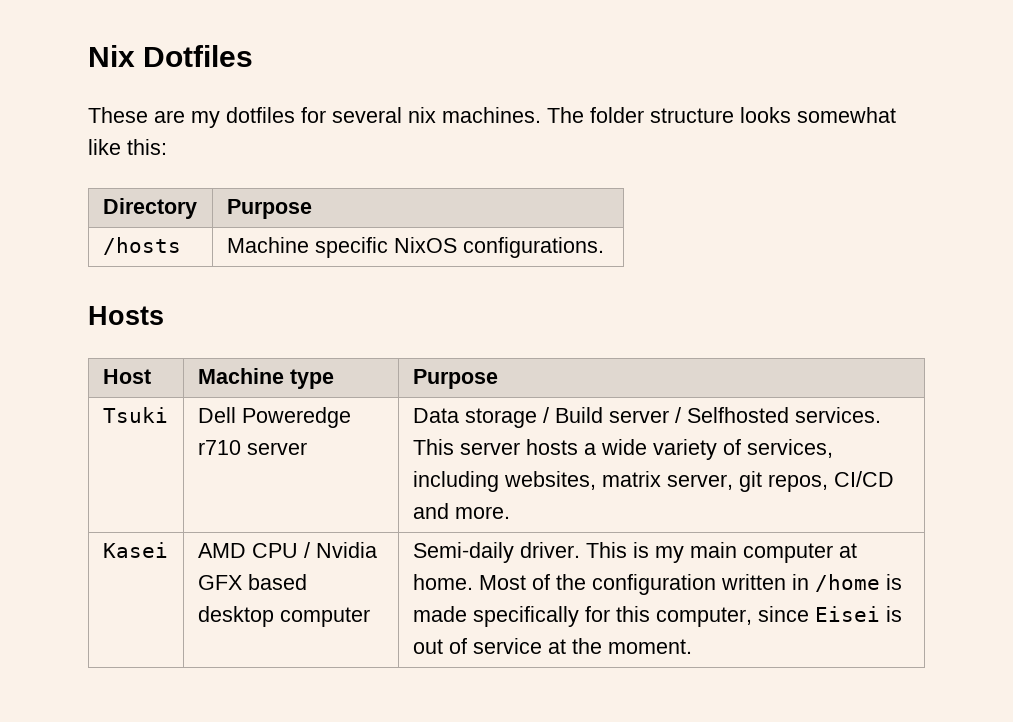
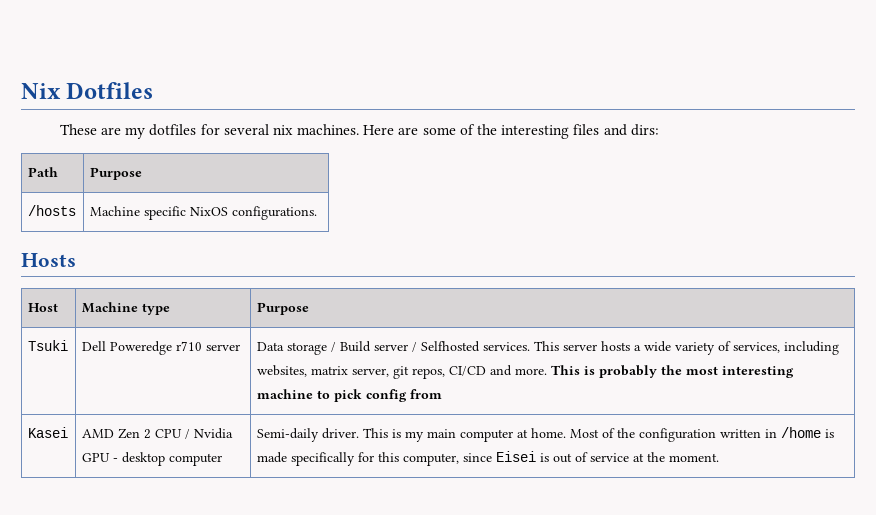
- The folder structure looks somewhat like this:
- Directory | Purpose
+ Here are some of the interesting files and dirs:
+ Path | Purpose
+ This is probably the most interesting machine to pick config from
- AMD CPU / Nvidia GFX based desktop computer
+ AMD Zen 2 CPU / Nvidia GPU - desktop computer

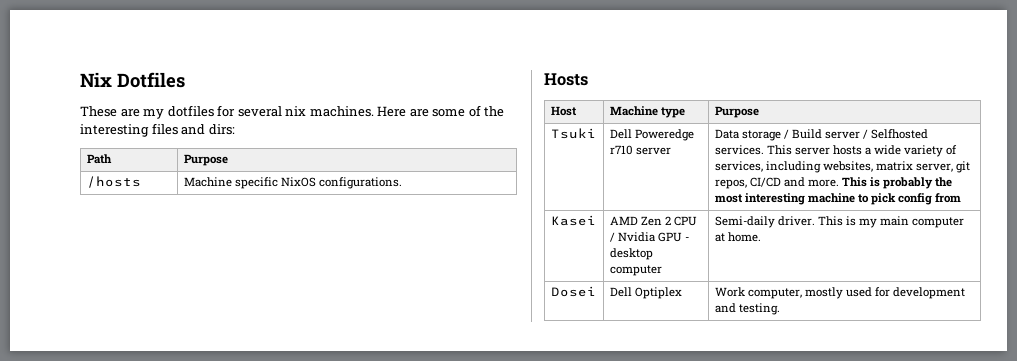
- This is my main computer at home. Most of the configuration written in /home is made specifically for this computer, since Eisei is out of service at the moment.
+ This is my main computer at home.
+ Dosei | Dell Optiplex | Work computer, mostly used for development and testing.

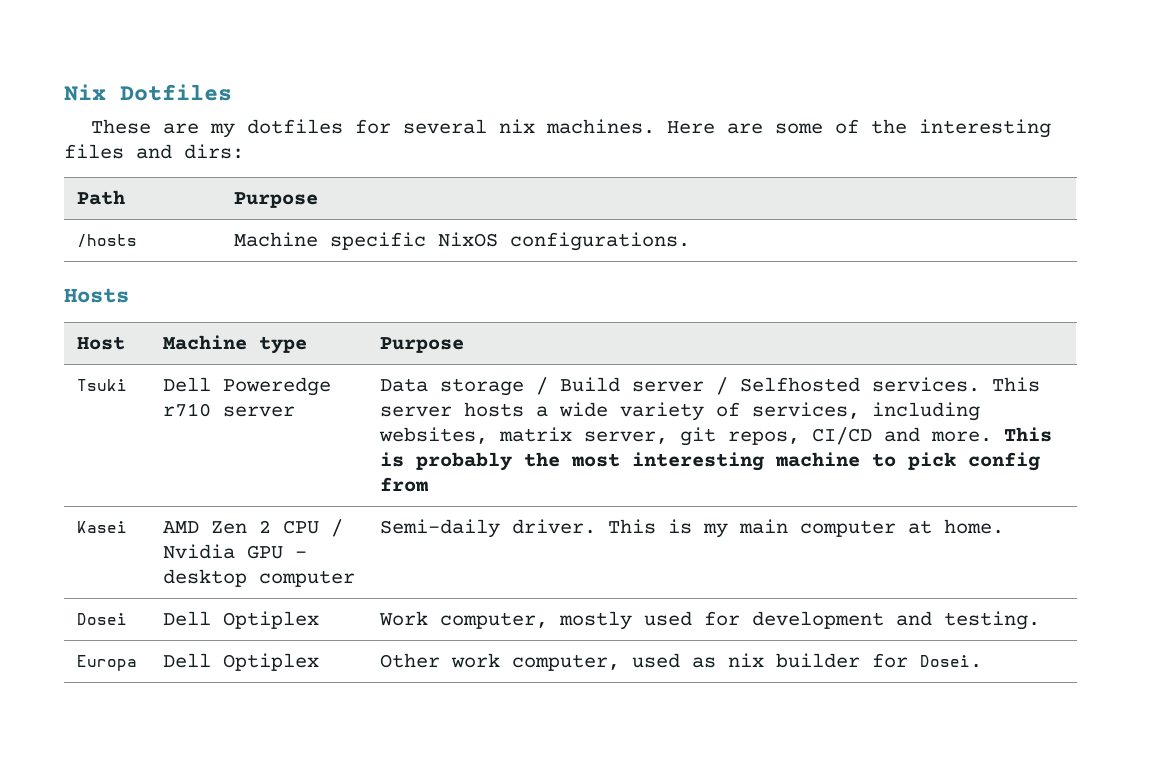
+ Europa | Dell Optiplex | Other work computer, used as nix builder for Dosei.

